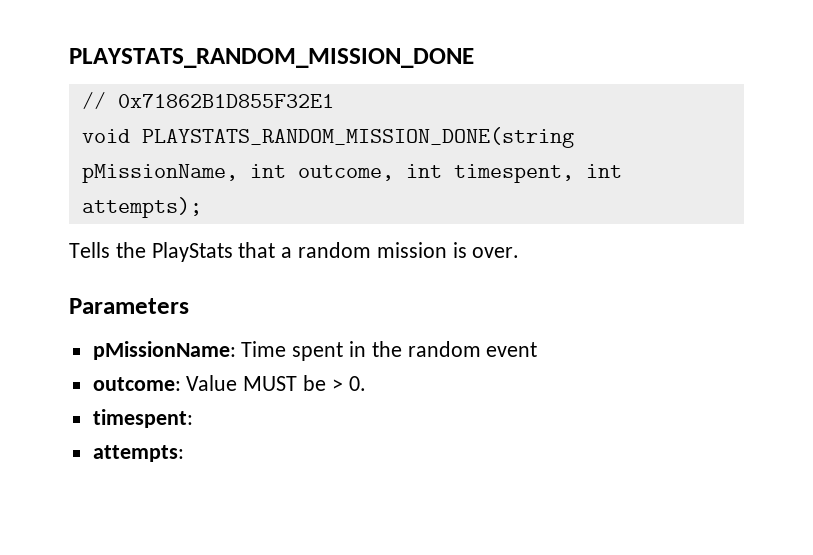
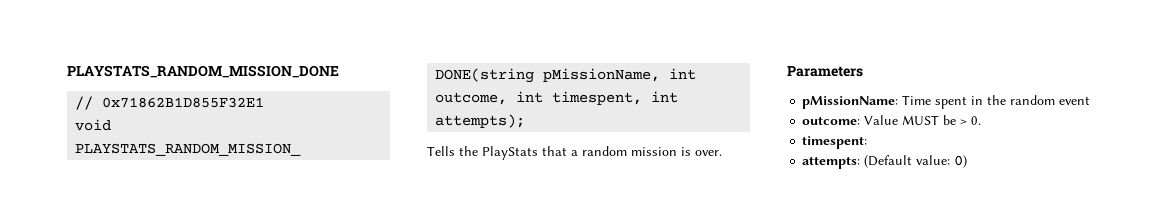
- attempts:
+ attempts: (Default value: 0)

